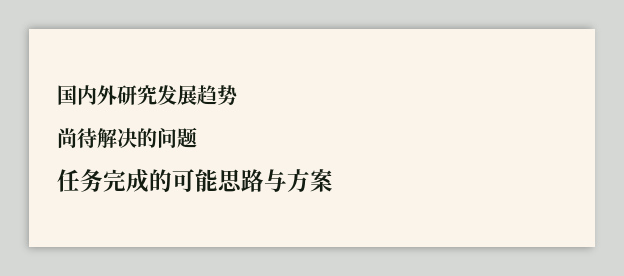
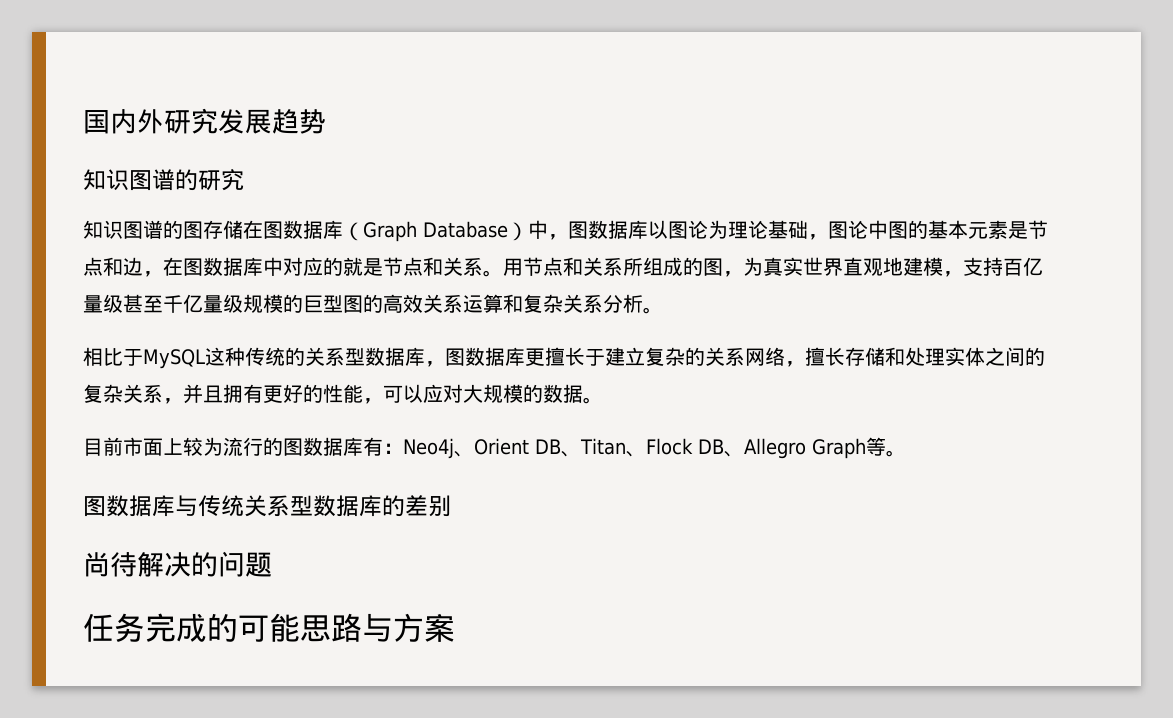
+ 知识图谱的研究
+ 知识图谱的图存储在图数据库（Graph Database）中，图数据库以图论为理论基础，图论中图的基本元素是节点和边，在图数据库中对应的就是节点和关系。用节点和关系所组成的图，为真实世界直观地建模，支持百亿量级甚至千亿量级规模的巨型图的高效关系运算和复杂关系分析。
+ 相比于MySQL这种传统的关系型数据库，图数据库更擅长于建立复杂的关系网络，擅长存储和处理实体之间的复杂关系，并且拥有更好的性能，可以应对大规模的数据。
+ 目前市面上较为流行的图数据库有：Neo4j、Orient DB、Titan、Flock DB、Allegro Graph等。
+ 图数据库与传统关系型数据库的差别

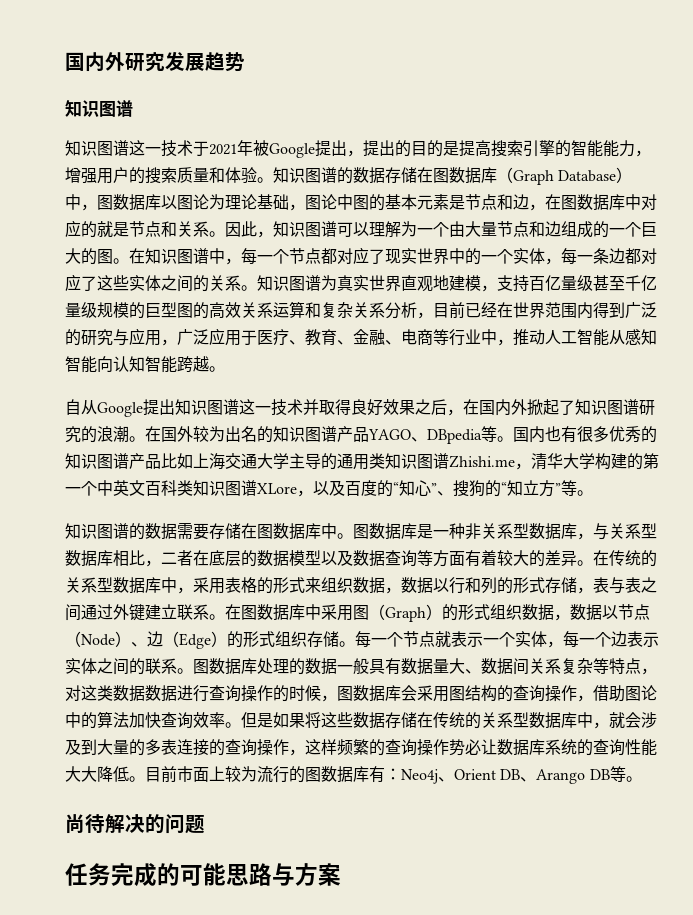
  国内外研究发展趋势
- 知识图谱的研究
- 知识图谱的图存储在图数据库（Graph Database）中，图数据库以图论为理论基础，图论中图的基本元素是节点和边，在图数据库中对应的就是节点和关系。
+ 知识图谱
+ 知识图谱这一技术于2021年被Google提出，提出的目的是提高搜索引擎的智能能力，增强用户的搜索质量和体验。知识图谱的数据存储在图数据库（Graph Database）中，图数据库以图论为理论基础，图论中图的基本元素是节点和边，在图数据库中对应的就是节点和关系。
- 用节点和关系所组成的图，为真实世界直观地建模，支持百亿量级甚至千亿量级规模的巨型图的高效关系运算和复杂关系分析。
- 相比于MySQL这种传统的关系型数据库，图数据库更擅长于建立复杂的关系网络，擅长存储和处理实体之间的复杂关系，并且拥有更好的性能，可以应对大规模的数据。
- 目前市面上较为流行的图数据库有：Neo4j、Orient DB、Titan、Flock DB、Allegro Graph等。
- 图数据库与传统关系型数据库的差别
+ 因此，知识图谱可以理解为一个由大量节点和边组成的一个巨大的图。在知识图谱中，每一个节点都对应了现实世界中的一个实体，每一条边都对应了这些实体之间的关系。知识图谱为真实世界直观地建模，支持百亿量级甚至千亿量级规模的巨型图的高效关系运算和复杂关系分析，目前已经在世界范围内得到广泛的研究与应用，广泛应用于医疗、教育、金融、电商等行业中，推动人工智能从感知智能向认知智能跨越。
+ 自从Google提出知识图谱这一技术并取得良好效果之后，在国内外掀起了知识图谱研究的浪潮。在国外较为出名的知识图谱产品YAGO、DBpedia等。国内也有很多优秀的知识图谱产品比如上海交通大学主导的通用类知识图谱Zhishi.me，清华大学构建的第一个中英文百科类知识图谱XLore，以及百度的“知心”、搜狗的“知立方”等。
+ 知识图谱的数据需要存储在图数据库中。图数据库是一种非关系型数据库，与关系型数据库相比，二者在底层的数据模型以及数据查询等方面有着较大的差异。在传统的关系型数据库中，采用表格的形式来组织数据，数据以行和列的形式存储，表与表之间通过外键建立联系。在图数据库中采用图（Graph）的形式组织数据，数据以节点（Node）、边（Edge）的形式组织存储。每一个节点就表示一个实体，每一个边表示实体之间的联系。图数据库处理的数据一般具有数据量大、数据间关系复杂等特点，对这类数据数据进行查询操作的时候，图数据库会采用图结构的查询操作，借助图论中的算法加快查询效率。但是如果将这些数据存储在传统的关系型数据库中，就会涉及到大量的多表连接的查询操作，这样频繁的查询操作势必让数据库系统的查询性能大大降低。目前市面上较为流行的图数据库有：Neo4j、Orient DB、Arango DB等。

